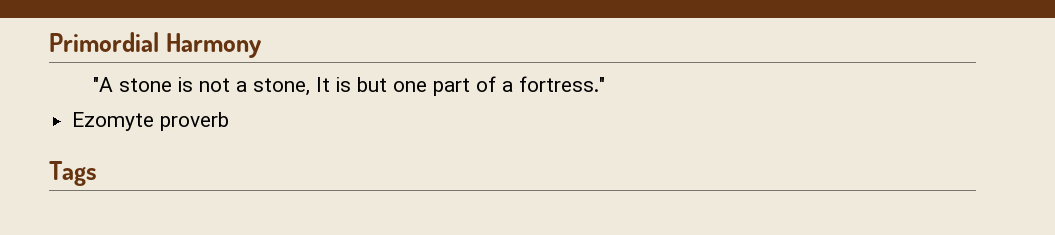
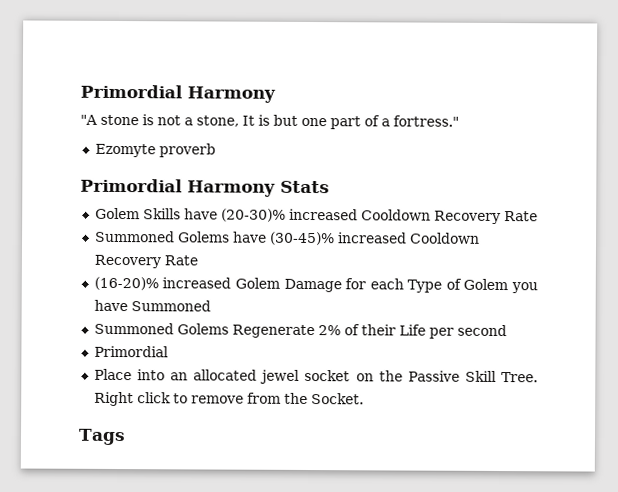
+ Primordial Harmony Stats
+ Golem Skills have (20-30)% increased Cooldown Recovery Rate
+ Summoned Golems have (30-45)% increased Cooldown Recovery Rate
+ (16-20)% increased Golem Damage for each Type of Golem you have Summoned
+ Summoned Golems Regenerate 2% of their Life per second
+ Primordial
+ Place into an allocated jewel socket on the Passive Skill Tree. Right click to remove from the Socket.

